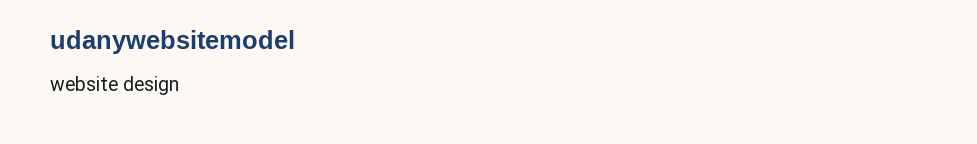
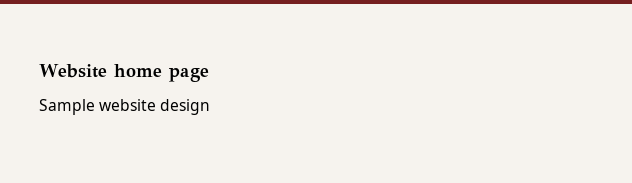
- udanywebsitemodel
- website design
+ Website home page
+ Sample website design

